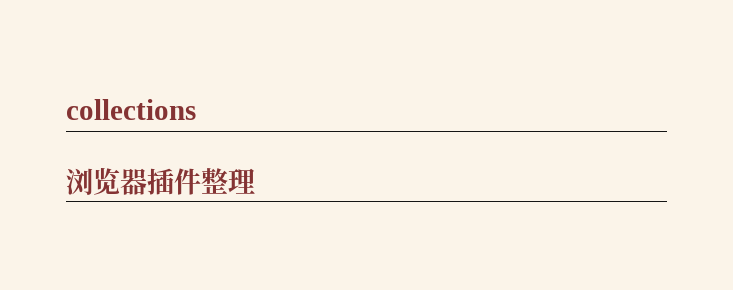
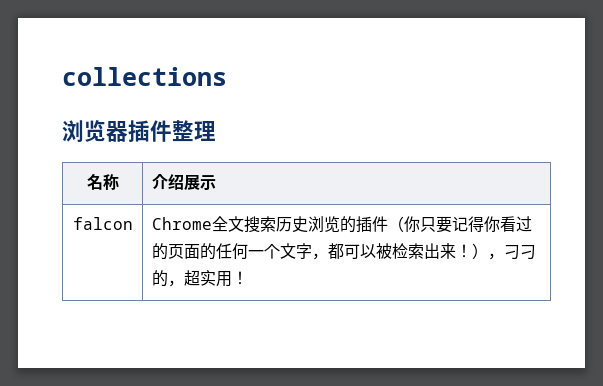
+ 名称 | 介绍展示
+ falcon | Chrome全文搜索历史浏览的插件（你只要记得你看过的页面的任何一个文字，都可以被检索出来！），刁刁的，超实用！

